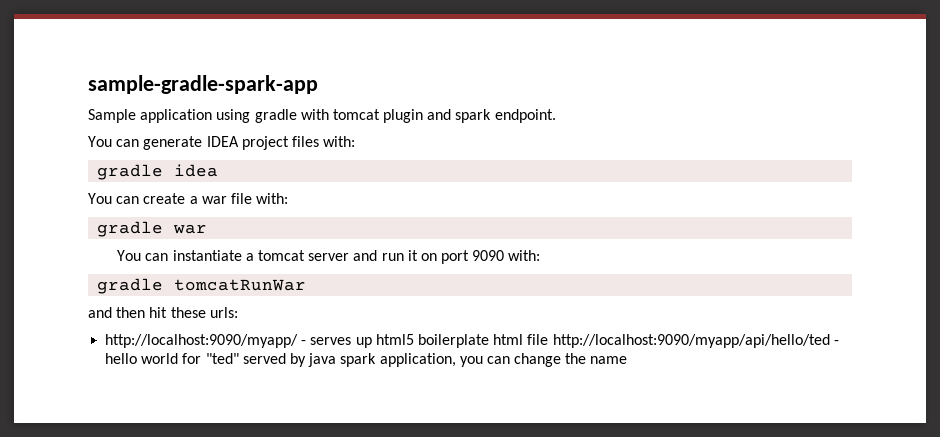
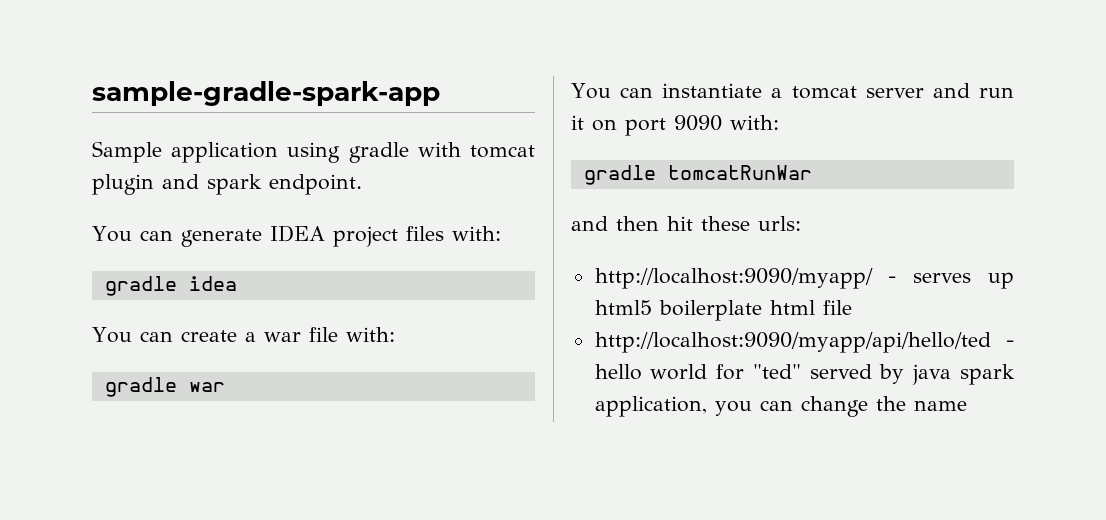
- http://localhost:9090/myapp/ - serves up html5 boilerplate html file http://localhost:9090/myapp/api/hello/ted - hello world for "ted" served by java spark application, you can change the name
+ http://localhost:9090/myapp/ - serves up html5 boilerplate html file
+ http://localhost:9090/myapp/api/hello/ted - hello world for "ted" served by java spark application, you can change the name

